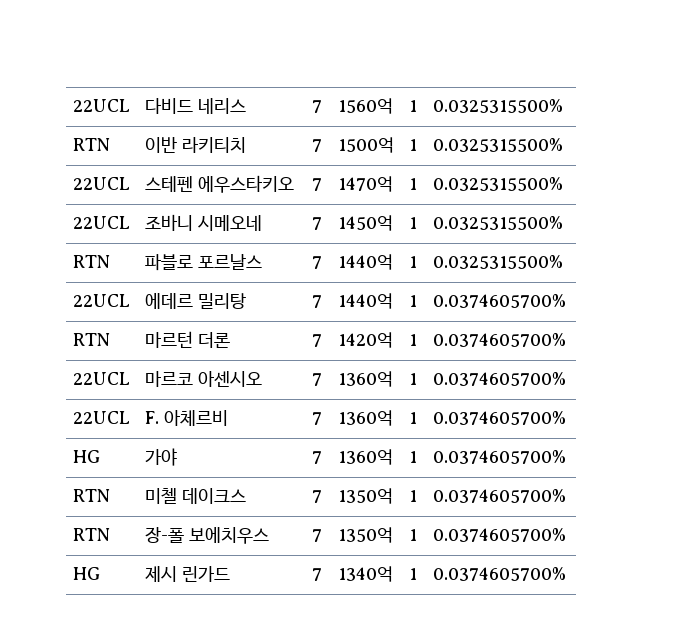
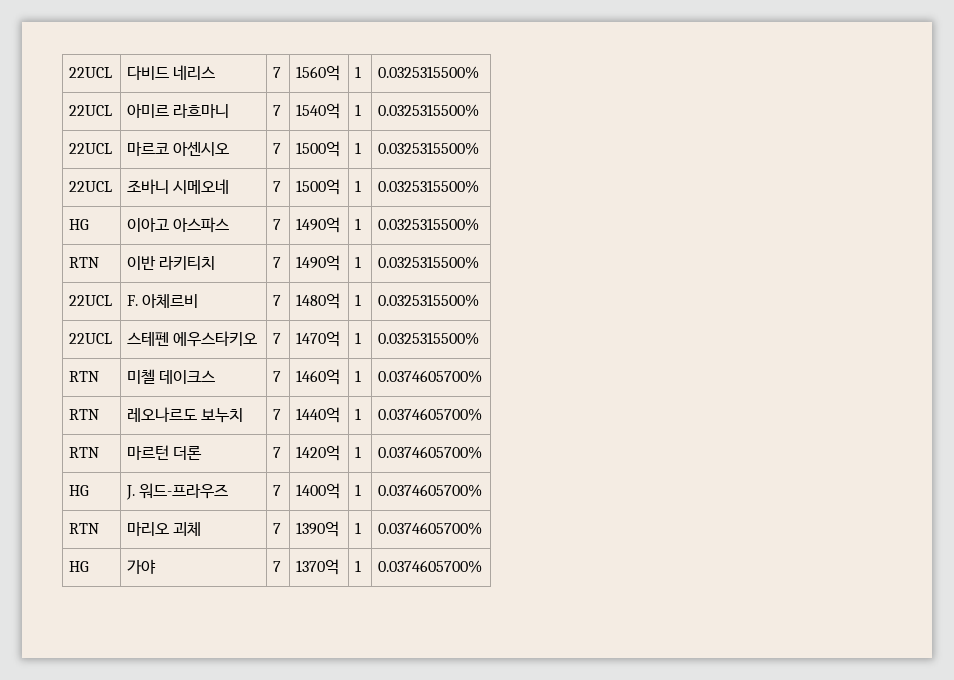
- RTN | 이반 라키티치 | 7 | 1500억 | 1 | 0.0325315500%
+ 22UCL | 아미르 라흐마니 | 7 | 1540억 | 1 | 0.0325315500%
+ 22UCL | 마르코 아센시오 | 7 | 1500억 | 1 | 0.0325315500%
+ 22UCL | 조바니 시메오네 | 7 | 1500억 | 1 | 0.0325315500%
+ HG | 이아고 아스파스 | 7 | 1490억 | 1 | 0.0325315500%
+ RTN | 이반 라키티치 | 7 | 1490억 | 1 | 0.0325315500%
+ 22UCL | F. 아체르비 | 7 | 1480억 | 1 | 0.0325315500%
- 22UCL | 조바니 시메오네 | 7 | 1450억 | 1 | 0.0325315500%
- RTN | 파블로 포르날스 | 7 | 1440억 | 1 | 0.0325315500%
- 22UCL | 에데르 밀리탕 | 7 | 1440억 | 1 | 0.0374605700%
+ RTN | 미첼 데이크스 | 7 | 1460억 | 1 | 0.0374605700%
+ RTN | 레오나르도 보누치 | 7 | 1440억 | 1 | 0.0374605700%
- 22UCL | 마르코 아센시오 | 7 | 1360억 | 1 | 0.0374605700%
- 22UCL | F. 아체르비 | 7 | 1360억 | 1 | 0.0374605700%
+ HG | J. 워드-프라우즈 | 7 | 1400억 | 1 | 0.0374605700%
+ RTN | 마리오 괴체 | 7 | 1390억 | 1 | 0.0374605700%
- HG | 가야 | 7 | 1360억 | 1 | 0.0374605700%
- RTN | 미첼 데이크스 | 7 | 1350억 | 1 | 0.0374605700%
- RTN | 장-폴 보에치우스 | 7 | 1350억 | 1 | 0.0374605700%
- HG | 제시 린가드 | 7 | 1340억 | 1 | 0.0374605700%
+ HG | 가야 | 7 | 1370억 | 1 | 0.0374605700%

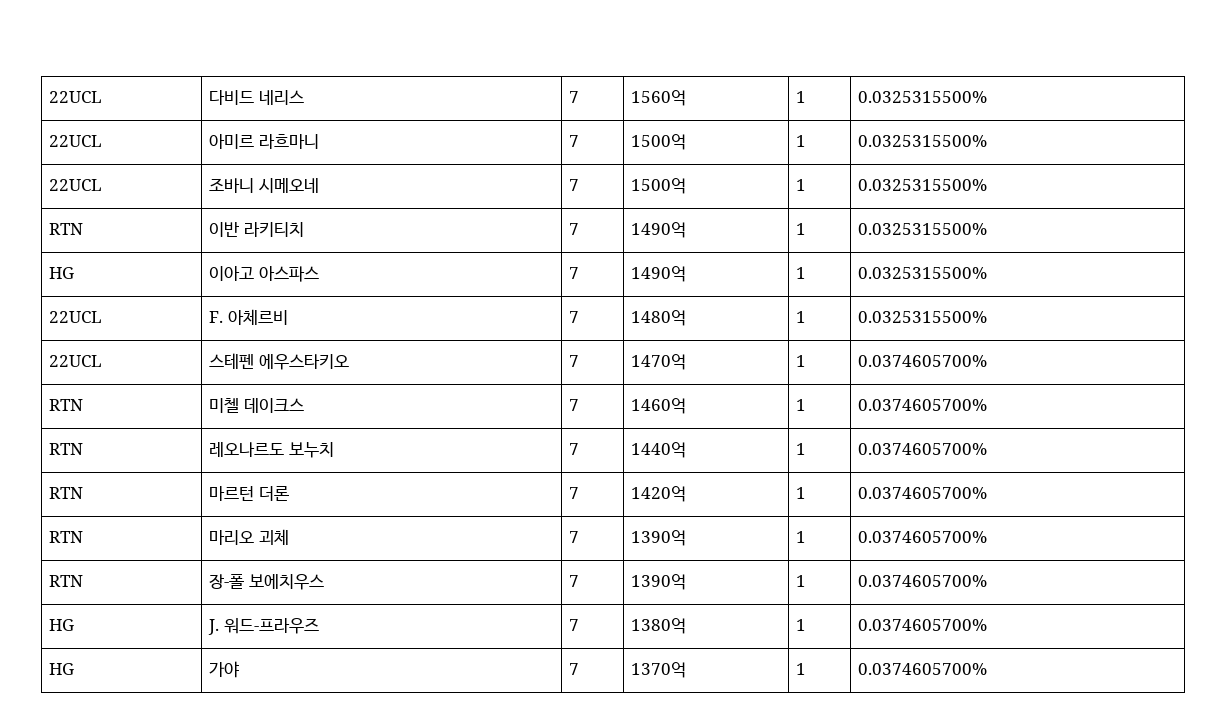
- 22UCL | 아미르 라흐마니 | 7 | 1540억 | 1 | 0.0325315500%
- 22UCL | 마르코 아센시오 | 7 | 1500억 | 1 | 0.0325315500%
+ 22UCL | 아미르 라흐마니 | 7 | 1500억 | 1 | 0.0325315500%
+ RTN | 이반 라키티치 | 7 | 1490억 | 1 | 0.0325315500%
  HG | 이아고 아스파스 | 7 | 1490억 | 1 | 0.0325315500%
- RTN | 이반 라키티치 | 7 | 1490억 | 1 | 0.0325315500%
- 22UCL | 스테펜 에우스타키오 | 7 | 1470억 | 1 | 0.0325315500%
+ 22UCL | 스테펜 에우스타키오 | 7 | 1470억 | 1 | 0.0374605700%
- HG | J. 워드-프라우즈 | 7 | 1400억 | 1 | 0.0374605700%
+ RTN | 장-폴 보에치우스 | 7 | 1390억 | 1 | 0.0374605700%
+ HG | J. 워드-프라우즈 | 7 | 1380억 | 1 | 0.0374605700%

